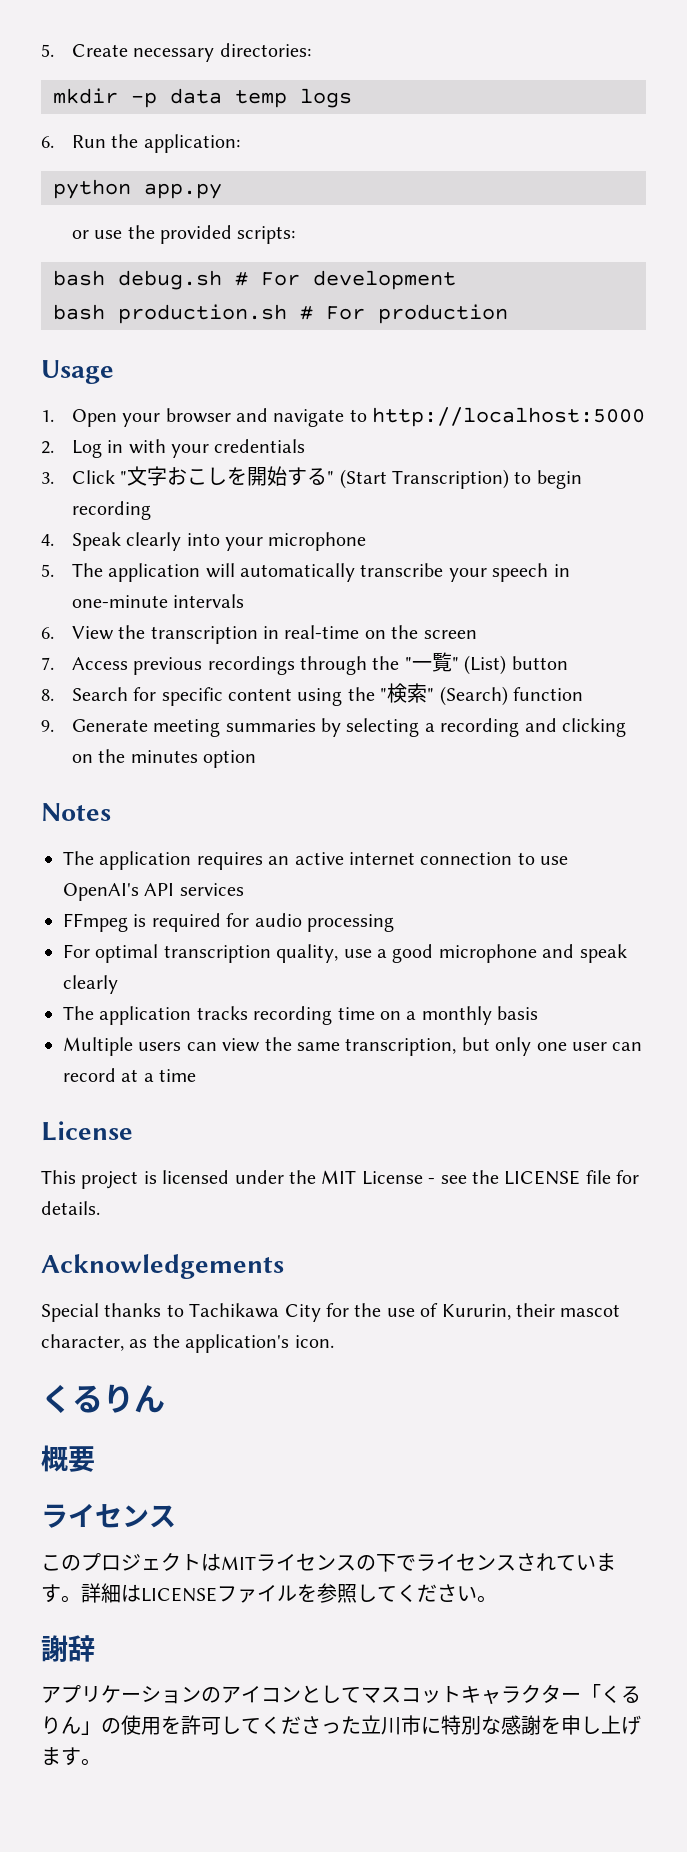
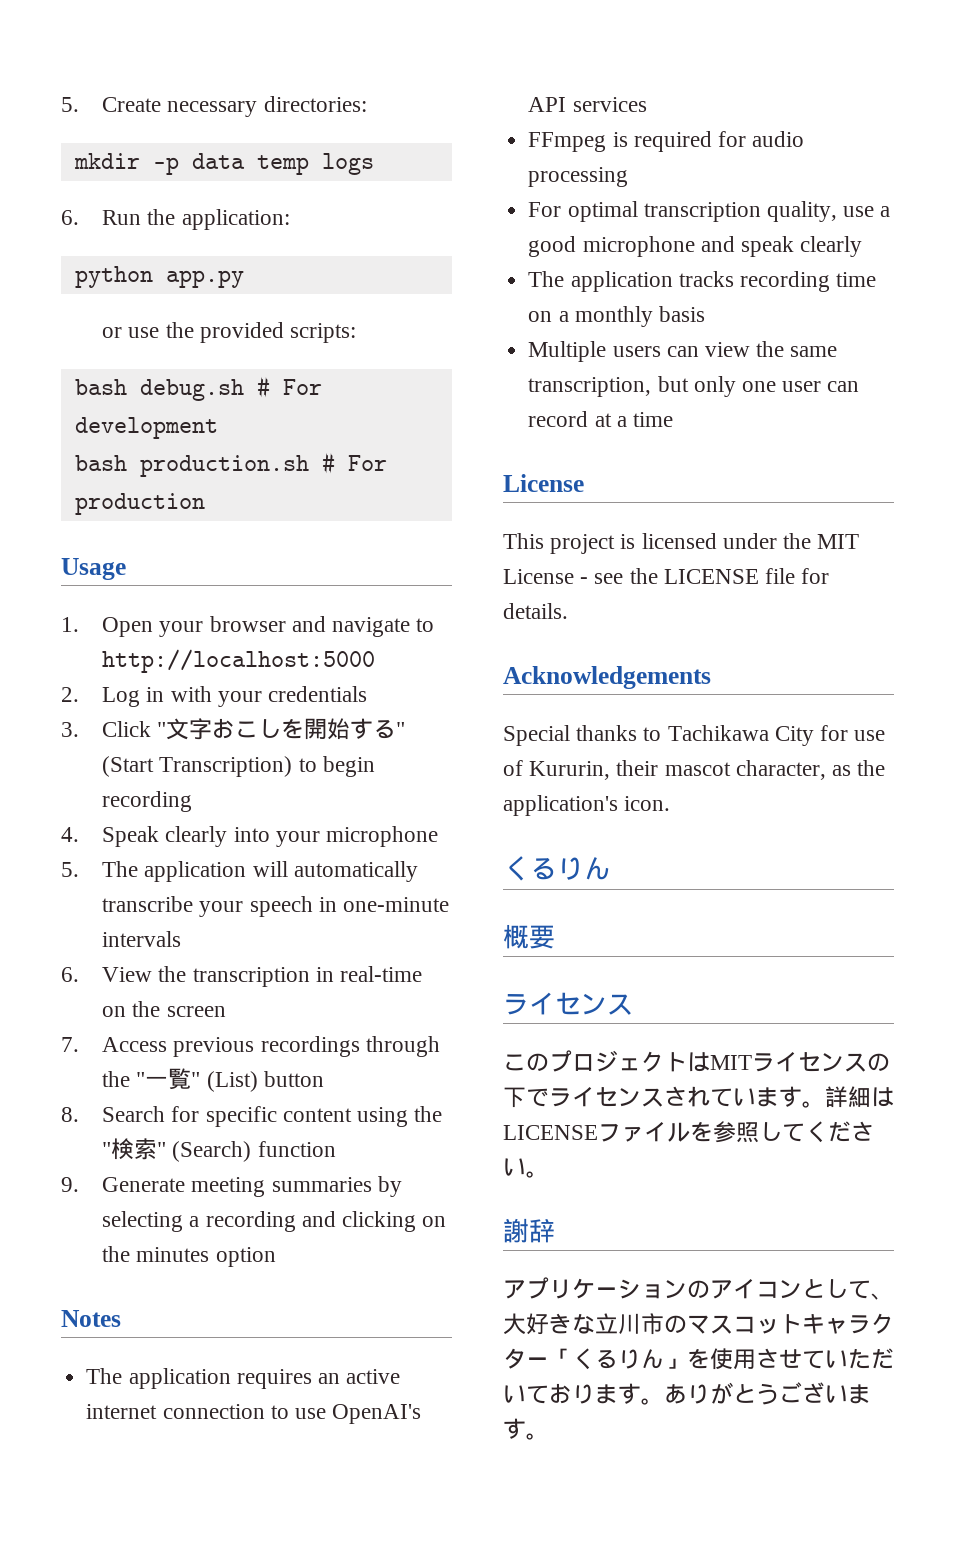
- Special thanks to Tachikawa City for the use of Kururin, their mascot character, as the application's icon.
+ Special thanks to Tachikawa City for use of Kururin, their mascot character, as the application's icon.
- アプリケーションのアイコンとしてマスコットキャラクター「くるりん」の使用を許可してくださった立川市に特別な感謝を申し上げます。
+ アプリケーションのアイコンとして、大好きな立川市のマスコットキャラクター「くるりん」を使用させていただいております。ありがとうございます。

